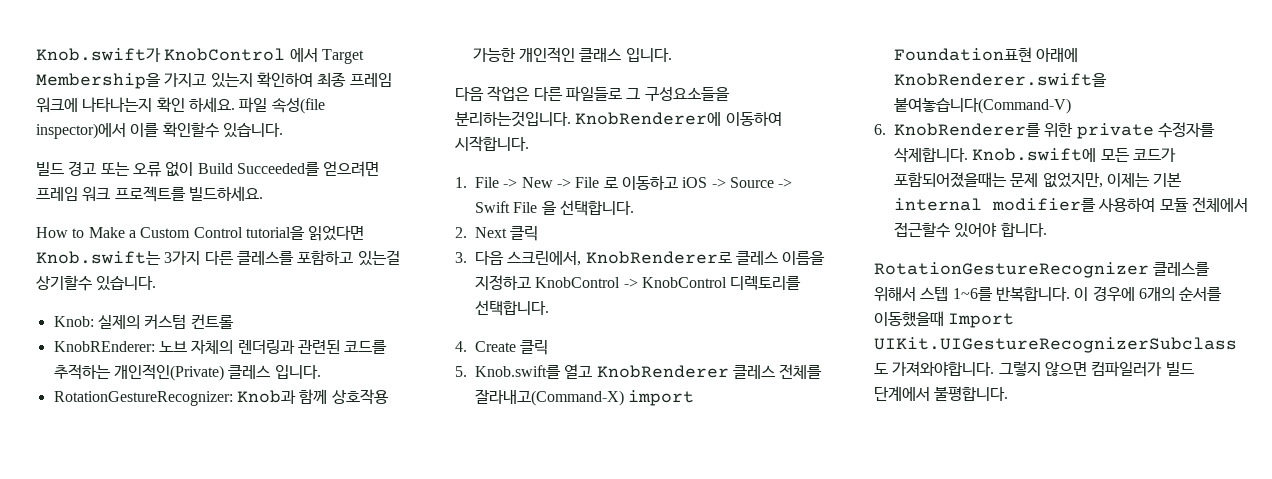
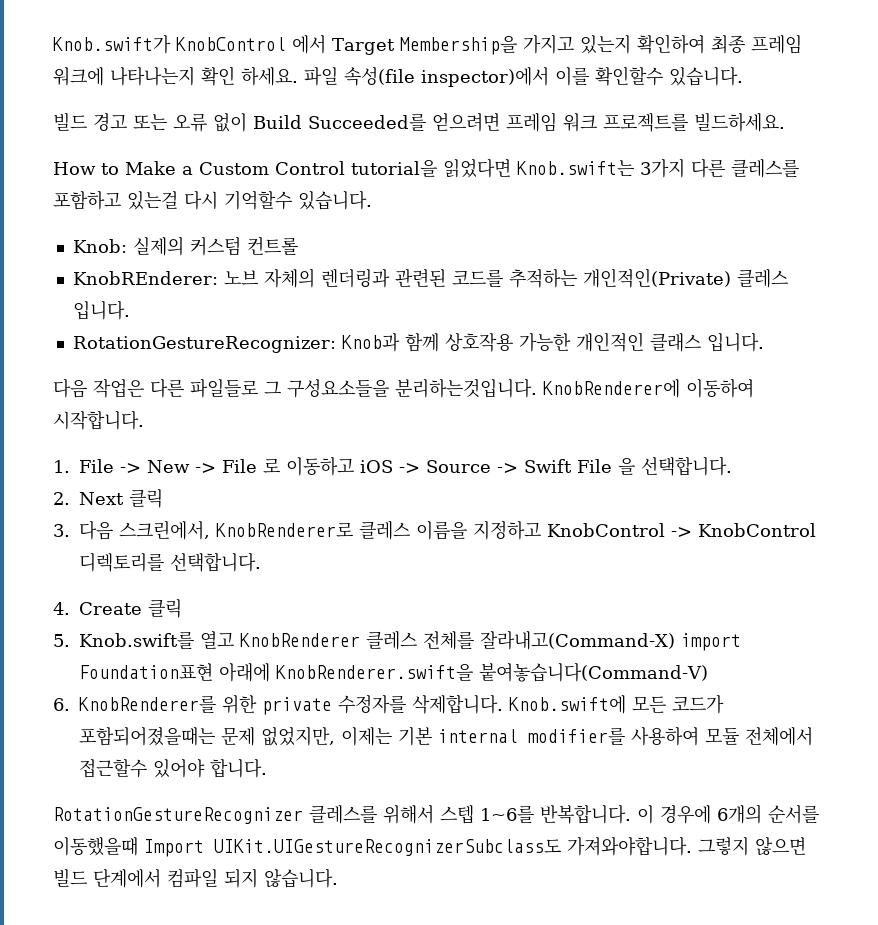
- How to Make a Custom Control tutorial을 읽었다면 Knob.swift는 3가지 다른 클레스를 포함하고 있는걸 상기할수 있습니다.
+ How to Make a Custom Control tutorial을 읽었다면 Knob.swift는 3가지 다른 클레스를 포함하고 있는걸 다시 기억할수 있습니다.
- 그렇지 않으면 컴파일러가 빌드 단계에서 불평합니다.
+ 그렇지 않으면 빌드 단계에서 컴파일 되지 않습니다.

